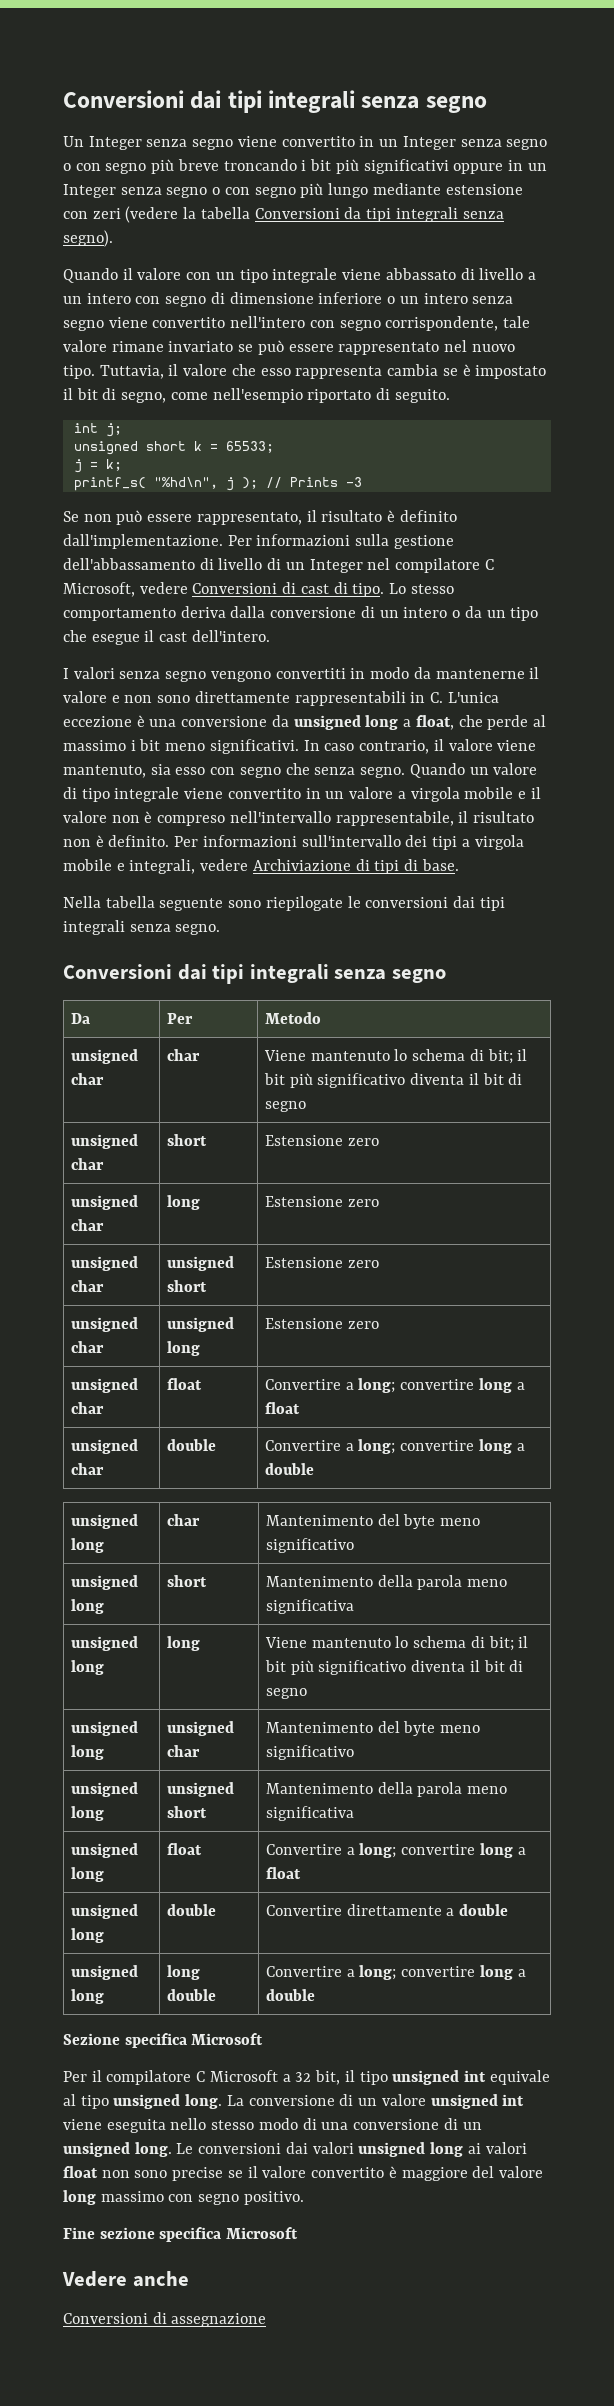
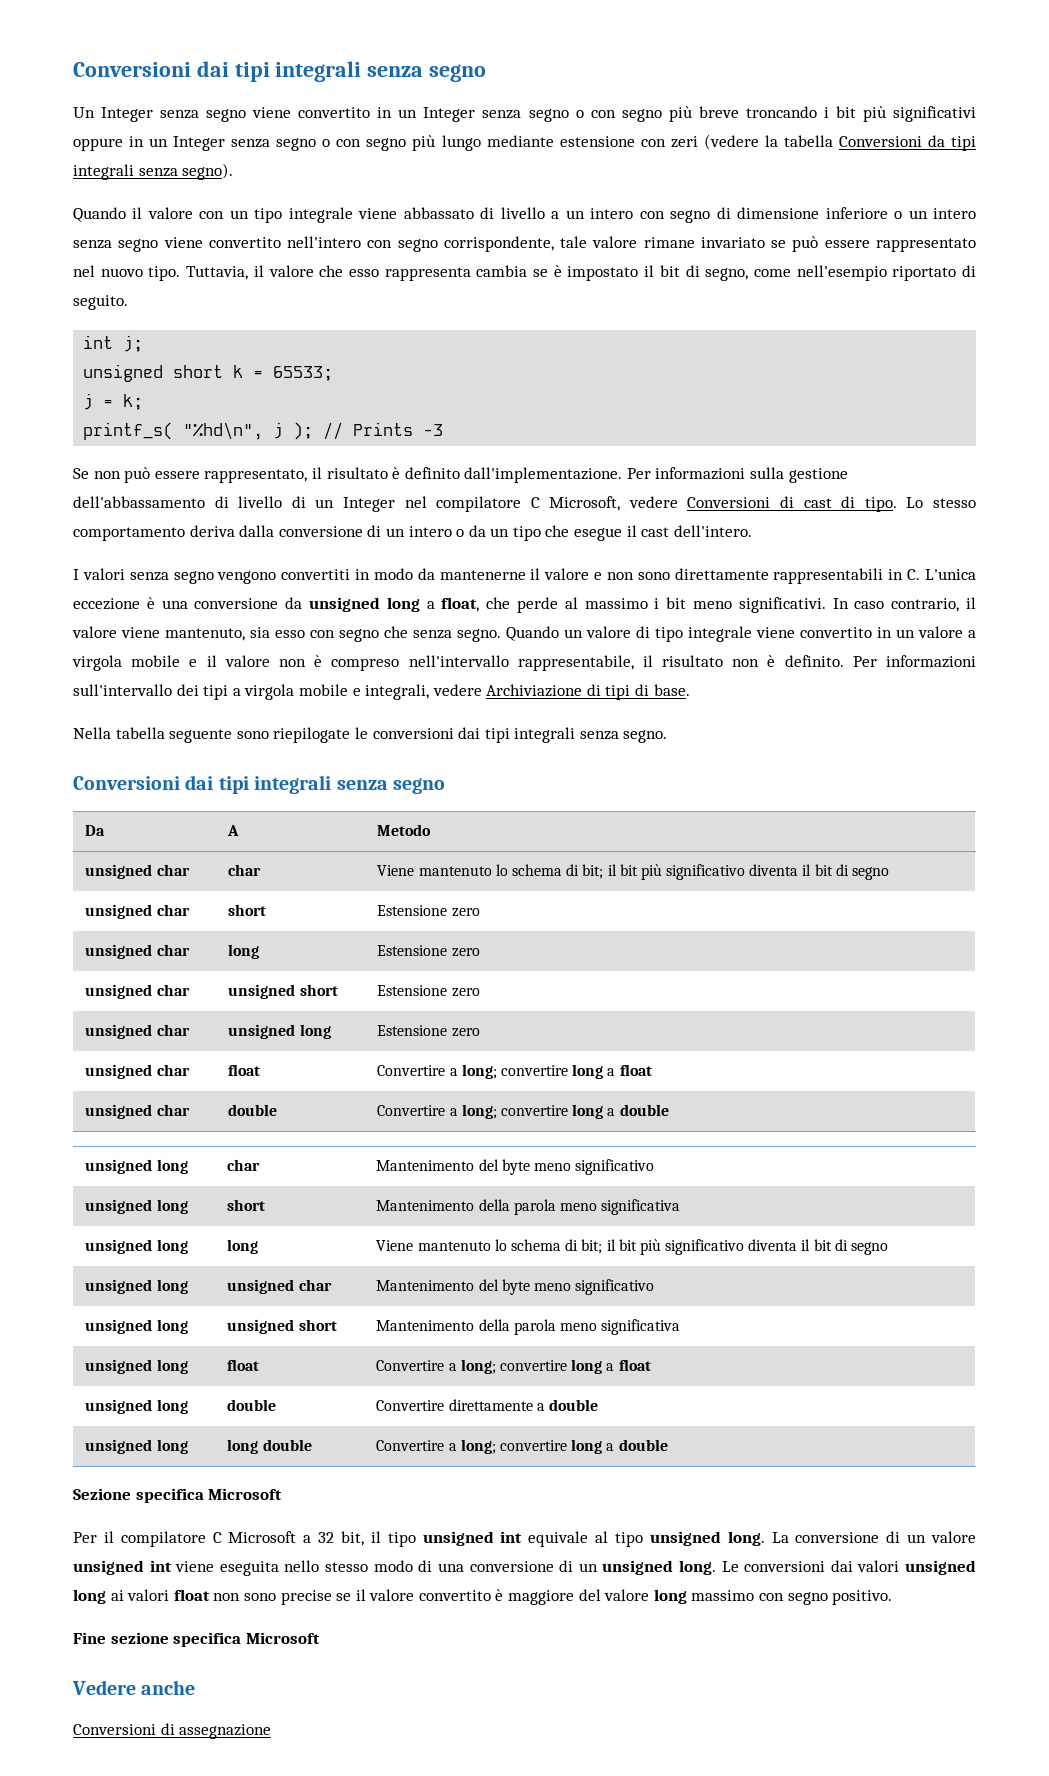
- Da | Per | Metodo
+ Da | A | Metodo

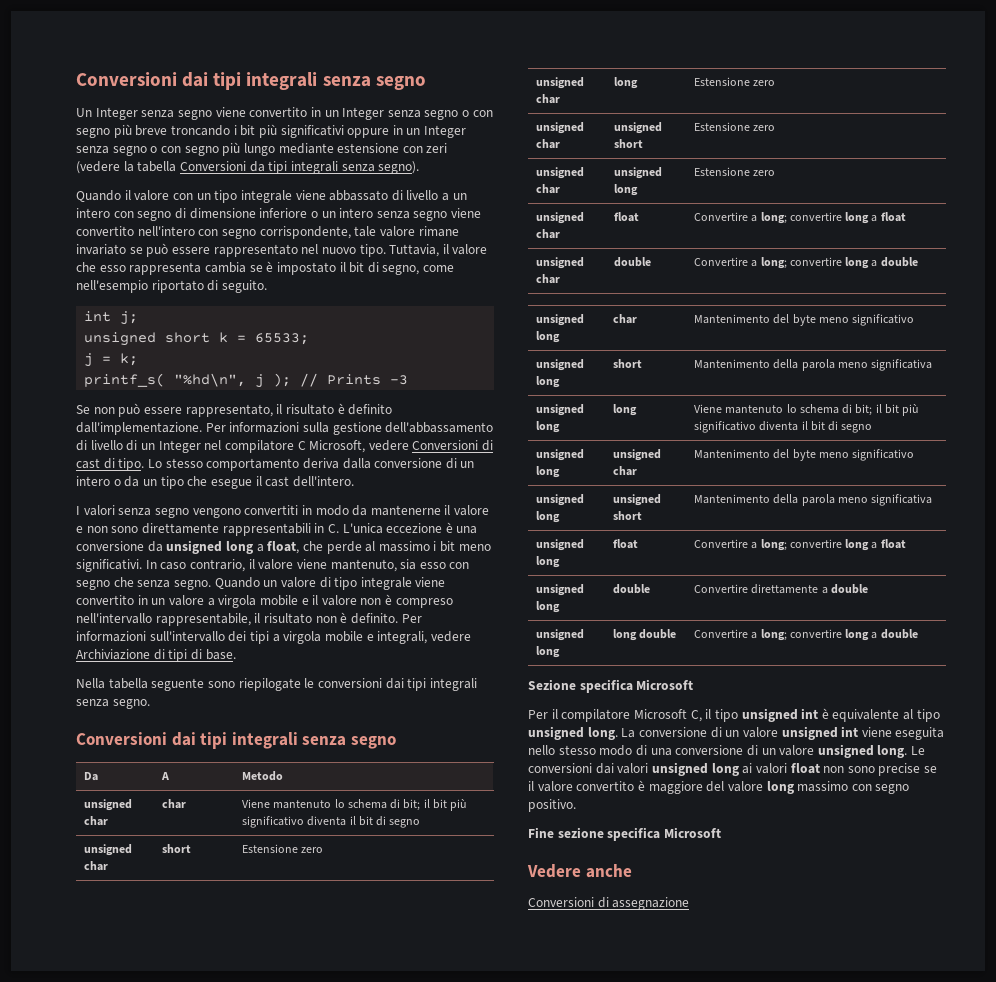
- Per il compilatore C Microsoft a 32 bit, il tipo unsigned int equivale al tipo unsigned long.
+ Per il compilatore Microsoft C, il tipo unsigned int è equivalente al tipo unsigned long.
- La conversione di un valore unsigned int viene eseguita nello stesso modo di una conversione di un unsigned long.
+ La conversione di un valore unsigned int viene eseguita nello stesso modo di una conversione di un valore unsigned long.

